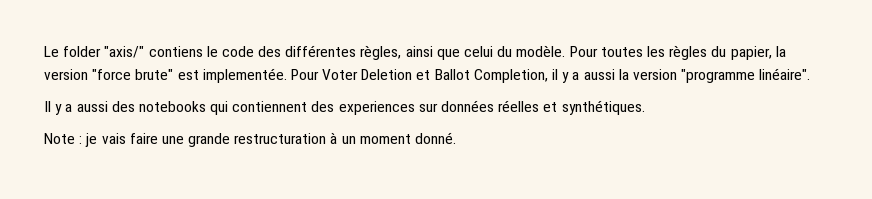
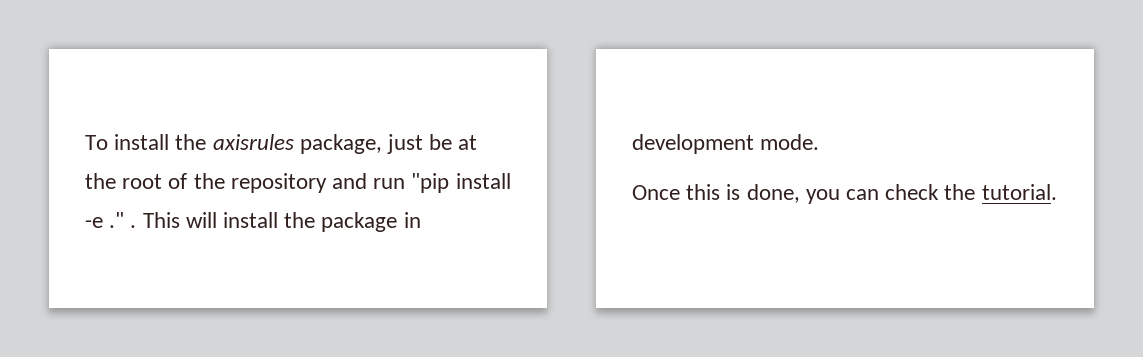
- Le folder "axis/" contiens le code des différentes règles, ainsi que celui du modèle. Pour toutes les règles du papier, la version "force brute" est implementée. Pour Voter Deletion et Ballot Completion, il y a aussi la version "programme linéaire".
- Il y a aussi des notebooks qui contiennent des experiences sur données réelles et synthétiques.
- Note : je vais faire une grande restructuration à un moment donné.
+ To install the axisrules package, just be at the root of the repository and run "pip install -e ." . This will install the package in development mode.
+ Once this is done, you can check the tutorial.

